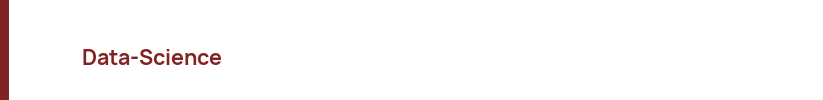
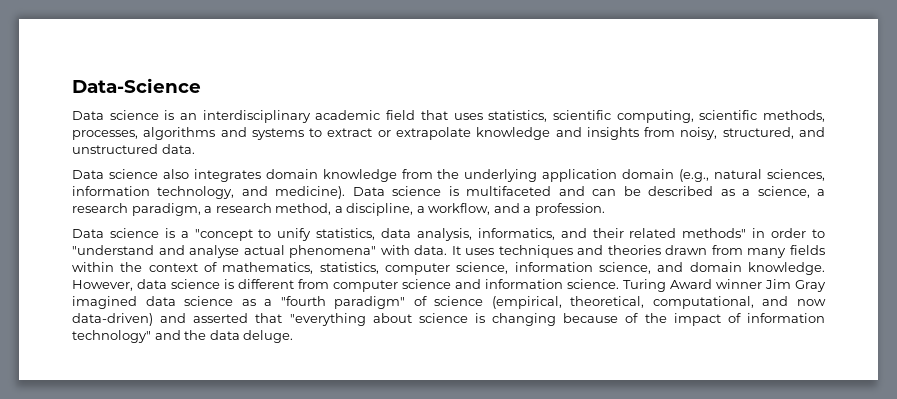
+ Data science is an interdisciplinary academic field that uses statistics, scientific computing, scientific methods, processes, algorithms and systems to extract or extrapolate knowledge and insights from noisy, structured, and unstructured data.
+ Data science also integrates domain knowledge from the underlying application domain (e.g., natural sciences, information technology, and medicine). Data science is multifaceted and can be described as a science, a research paradigm, a research method, a discipline, a workflow, and a profession.
+ Data science is a "concept to unify statistics, data analysis, informatics, and their related methods" in order to "understand and analyse actual phenomena" with data. It uses techniques and theories drawn from many fields within the context of mathematics, statistics, computer science, information science, and domain knowledge. However, data science is different from computer science and information science. Turing Award winner Jim Gray imagined data science as a "fourth paradigm" of science (empirical, theoretical, computational, and now data-driven) and asserted that "everything about science is changing because of the impact of information technology" and the data deluge.

